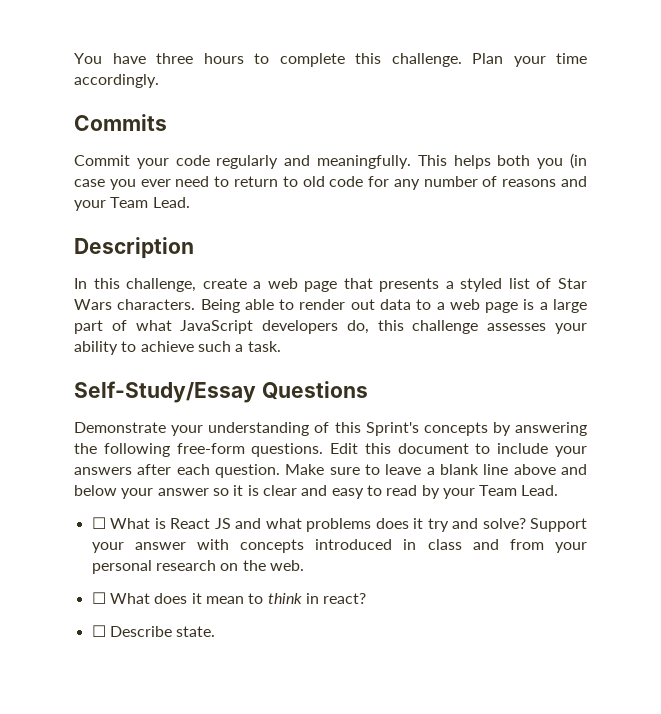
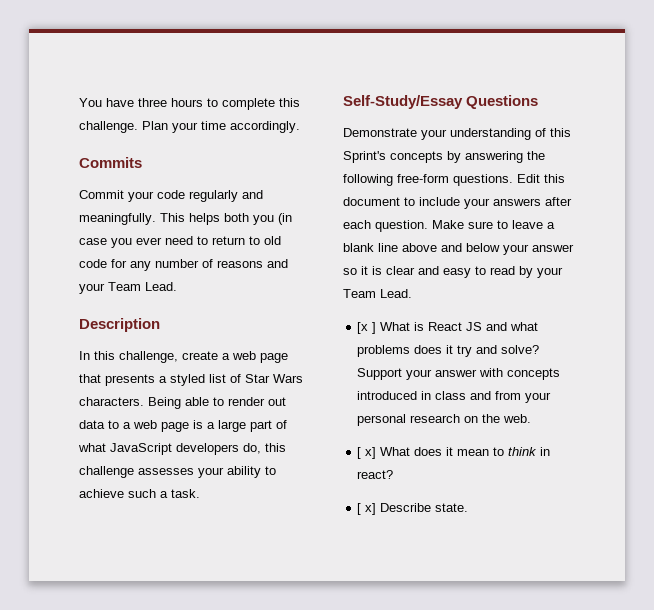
- ☐ What is React JS and what problems does it try and solve?
+ [x ] What is React JS and what problems does it try and solve?
- ☐ What does it mean to think in react?
+ [ x] What does it mean to think in react?
- ☐ Describe state.
+ [ x] Describe state.

